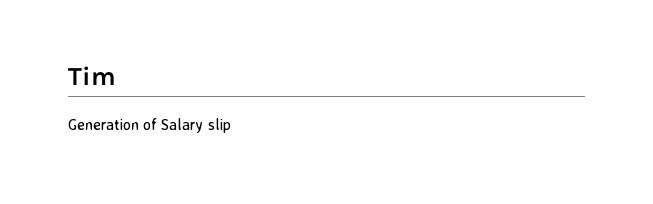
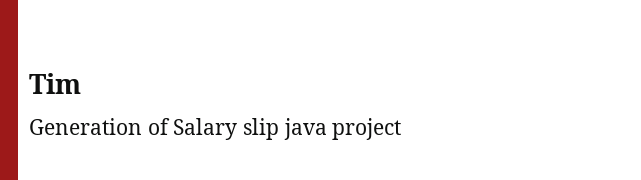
- Generation of Salary slip
+ Generation of Salary slip java project

